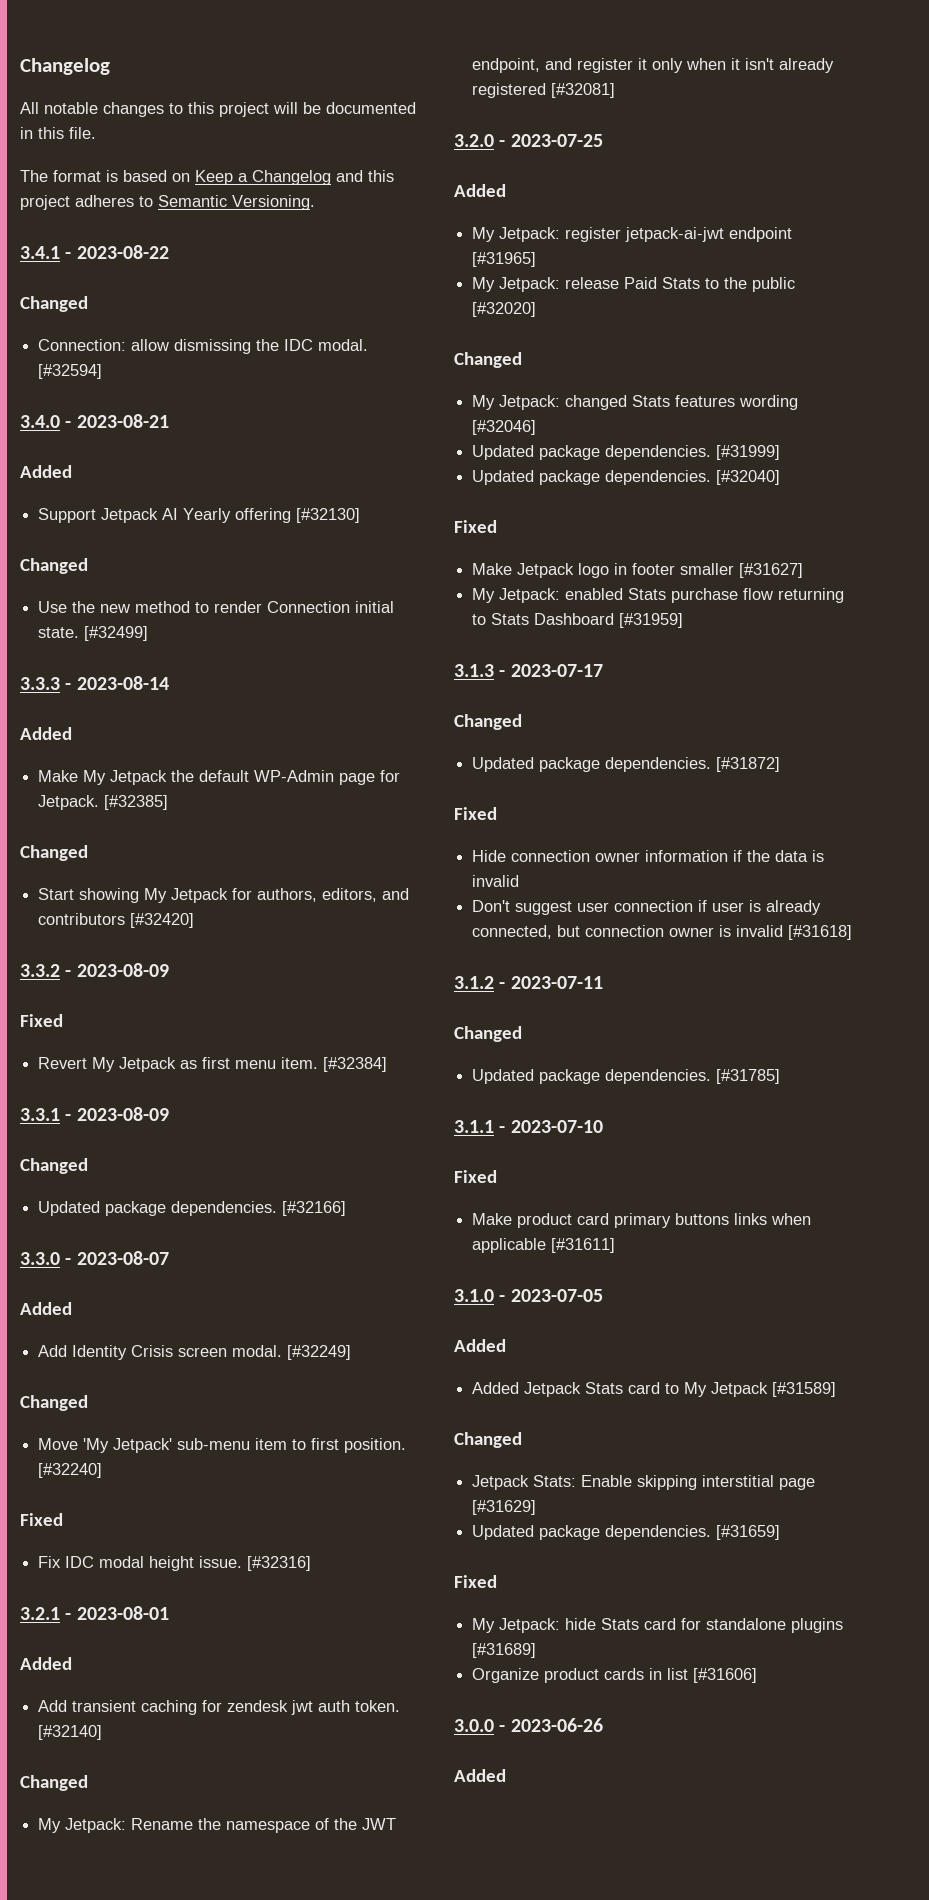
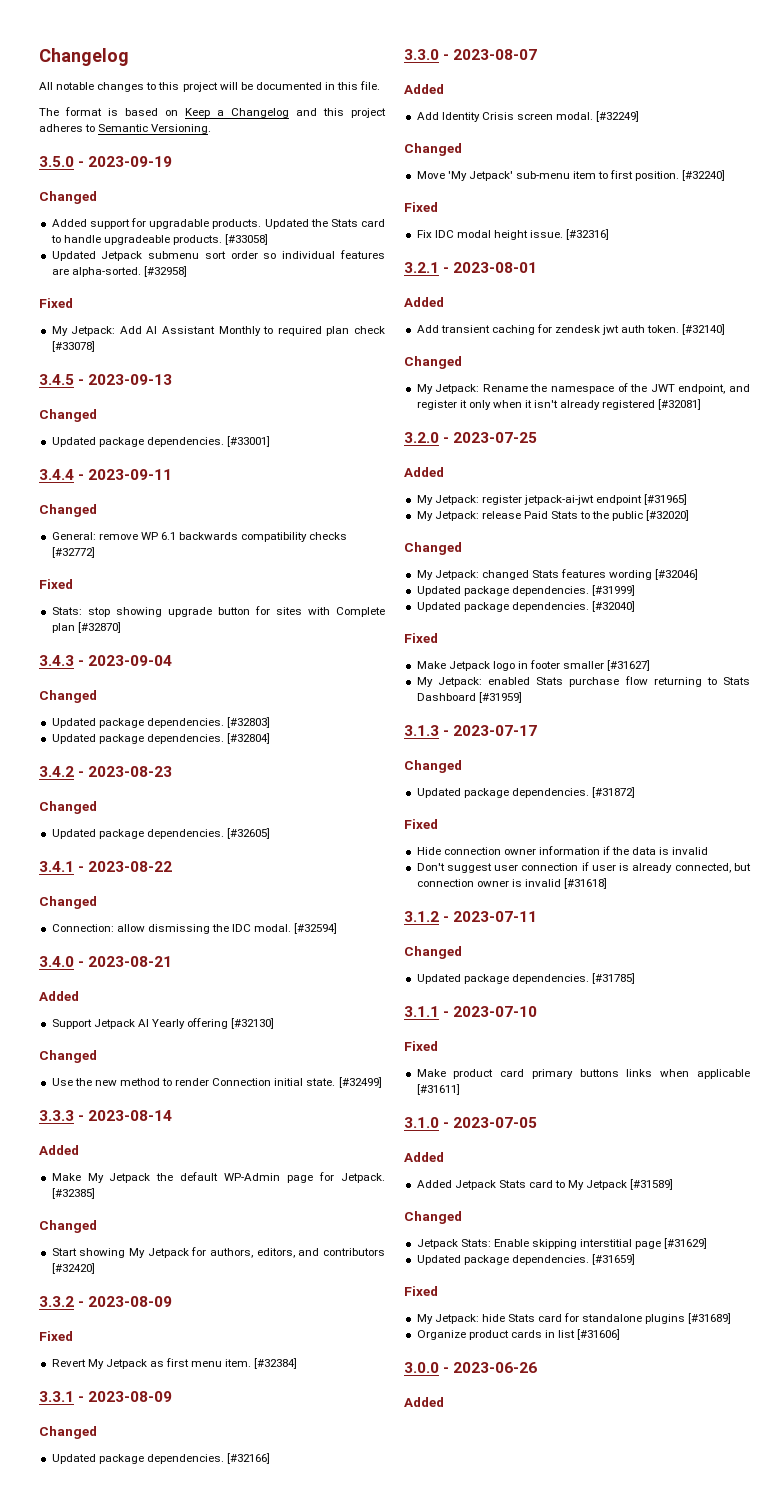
+ 3.5.0 - 2023-09-19
+ Changed
+ Added support for upgradable products. Updated the Stats card to handle upgradeable products. [#33058]
+ Updated Jetpack submenu sort order so individual features are alpha-sorted. [#32958]
+ Fixed
+ My Jetpack: Add AI Assistant Monthly to required plan check [#33078]
+ 3.4.5 - 2023-09-13
+ Changed
+ Updated package dependencies. [#33001]
+ 3.4.4 - 2023-09-11
+ Changed
+ General: remove WP 6.1 backwards compatibility checks [#32772]
+ Fixed
+ Stats: stop showing upgrade button for sites with Complete plan [#32870]
+ 3.4.3 - 2023-09-04
+ Changed
+ Updated package dependencies. [#32803]
+ Updated package dependencies. [#32804]
+ 3.4.2 - 2023-08-23
+ Changed
+ Updated package dependencies. [#32605]

